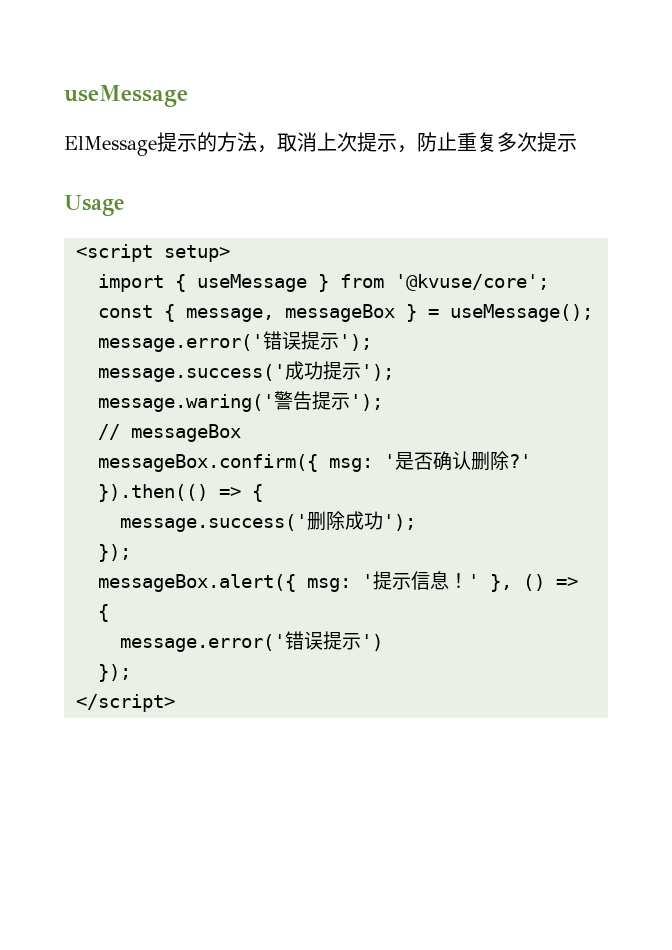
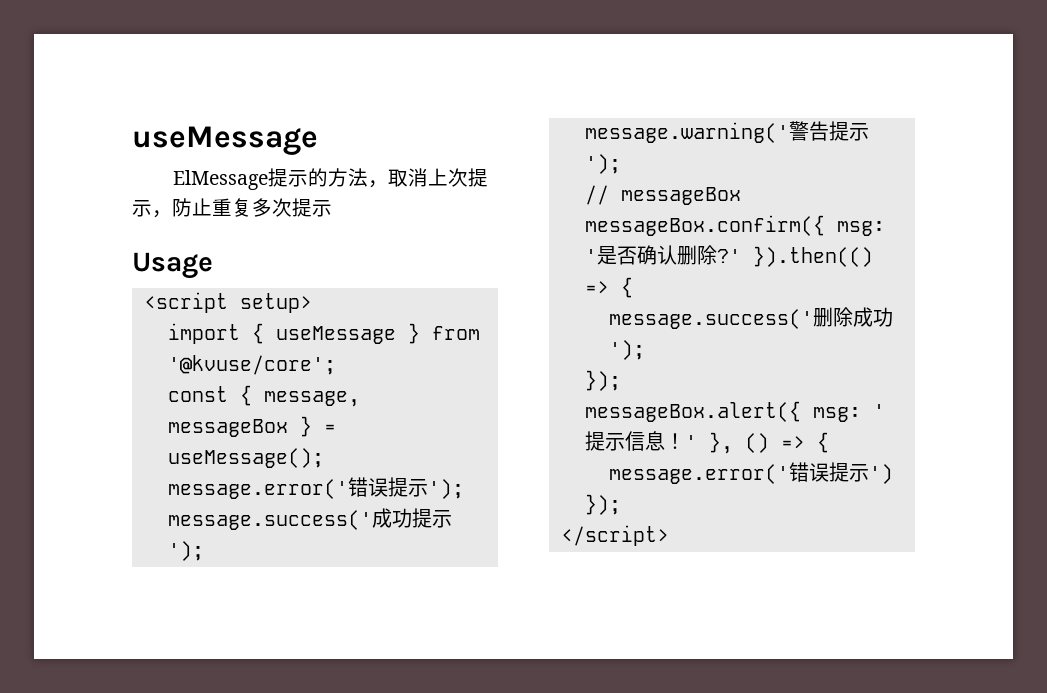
- message.waring('警告提示');
+ message.warning('警告提示');

